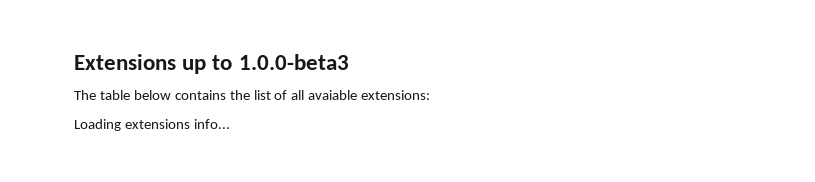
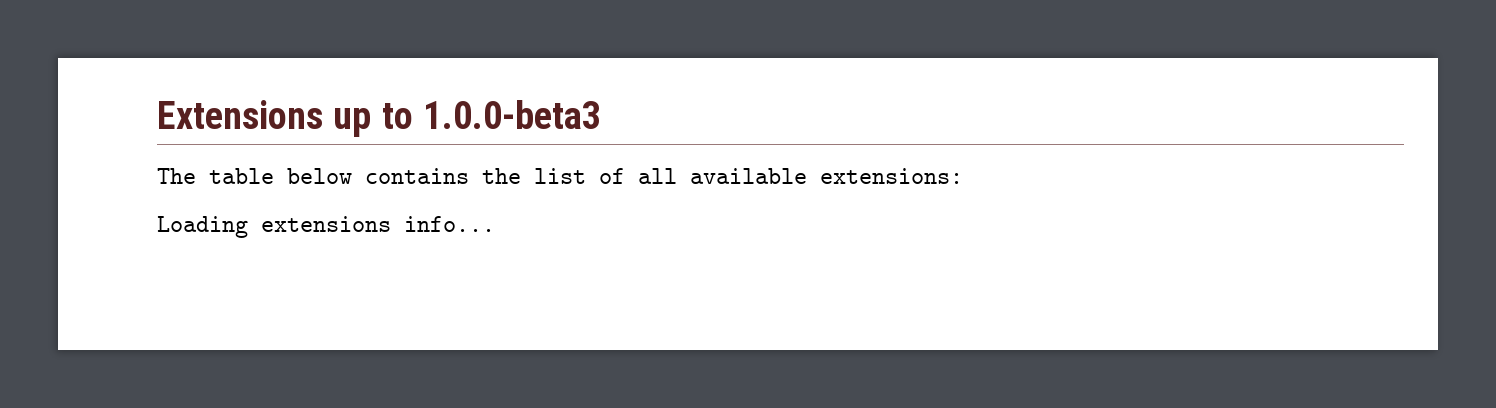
- The table below contains the list of all avaiable extensions:
+ The table below contains the list of all available extensions:

